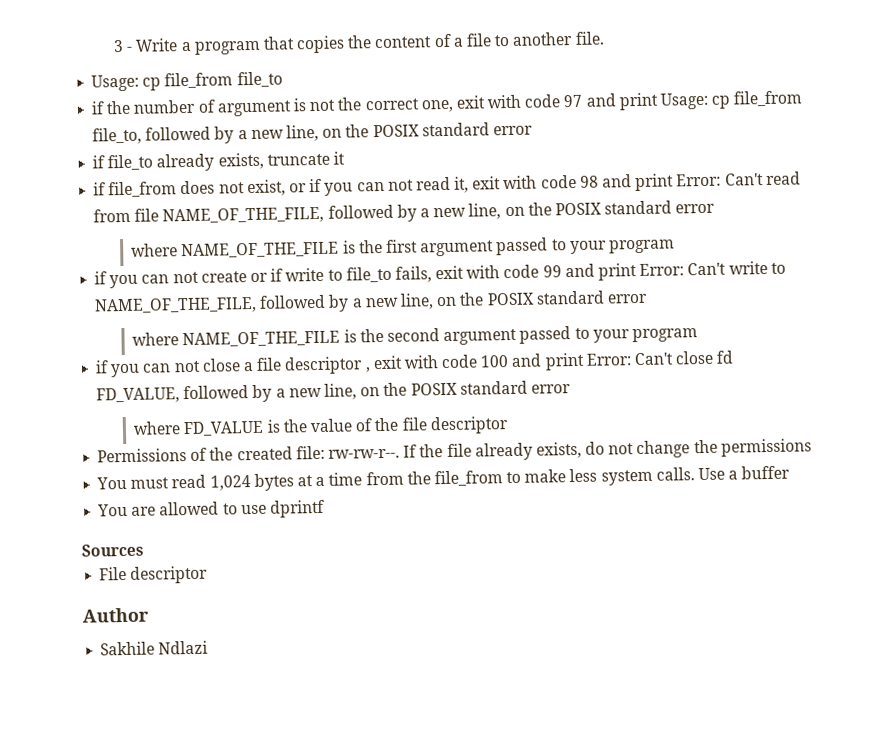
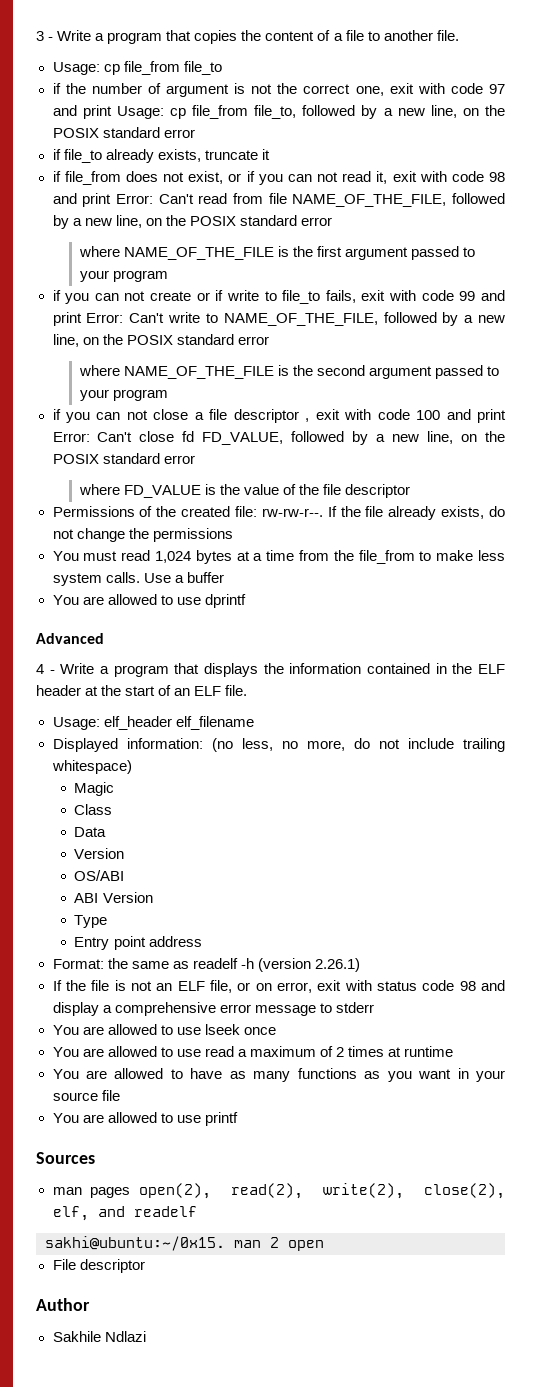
+ Advanced
+ 4 - Write a program that displays the information contained in the ELF header at the start of an ELF file.
+ Usage: elf_header elf_filename
+ Displayed information: (no less, no more, do not include trailing whitespace)
+ Magic
+ Class
+ Data
+ Version
+ OS/ABI
+ ABI Version
+ Type
+ Entry point address
+ Format: the same as readelf -h (version 2.26.1)
+ If the file is not an ELF file, or on error, exit with status code 98 and display a comprehensive error message to stderr
+ You are allowed to use lseek once
+ You are allowed to use read a maximum of 2 times at runtime
+ You are allowed to have as many functions as you want in your source file
+ You are allowed to use printf
  Sources
+ man pages open(2), read(2), write(2), close(2), elf, and readelf
+ sakhi@ubuntu:~/0x15. man 2 open

